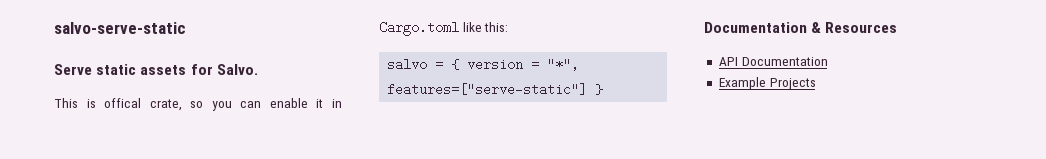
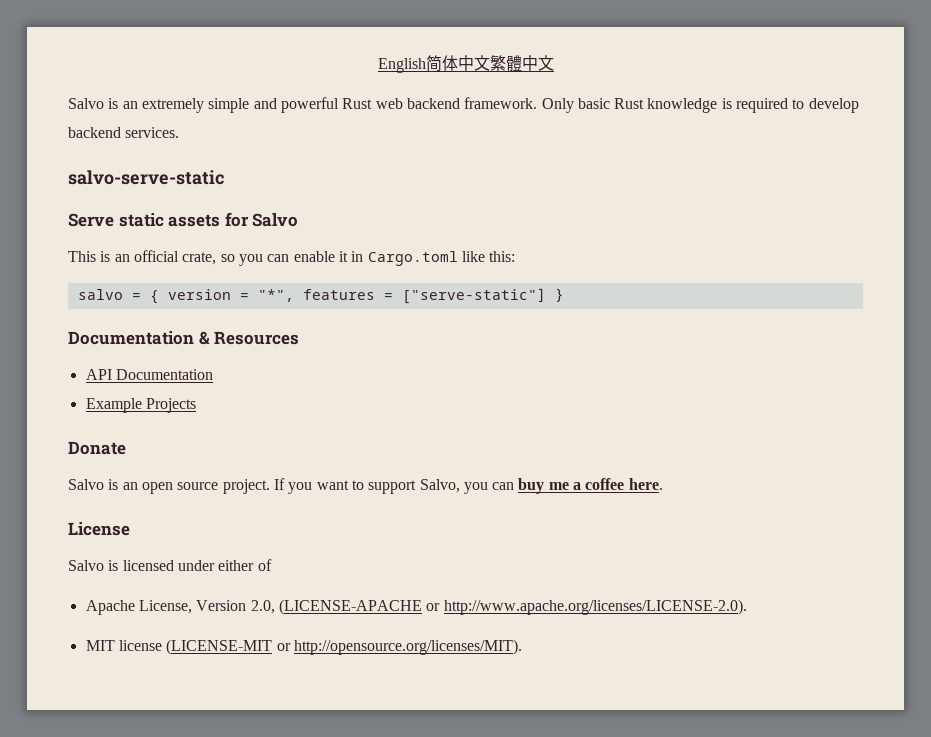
+ English简体中文繁體中文
+ Salvo is an extremely simple and powerful Rust web backend framework. Only basic Rust knowledge is required to develop backend services.
- Serve static assets for Salvo.
+ Serve static assets for Salvo
- This is offical crate, so you can enable it in Cargo.toml like this:
+ This is an official crate, so you can enable it in Cargo.toml like this:
- salvo = { version = "*", features=["serve-static"] }
+ salvo = { version = "*", features = ["serve-static"] }
+ Donate
+ Salvo is an open source project. If you want to support Salvo, you can buy me a coffee here.
+ License
+ Salvo is licensed under either of
+ Apache License, Version 2.0, (LICENSE-APACHE or http://www.apache.org/licenses/LICENSE-2.0).
+ MIT license (LICENSE-MIT or http://opensource.org/licenses/MIT).

